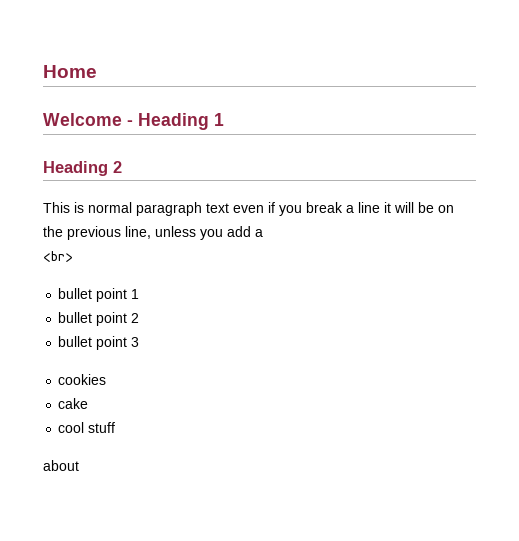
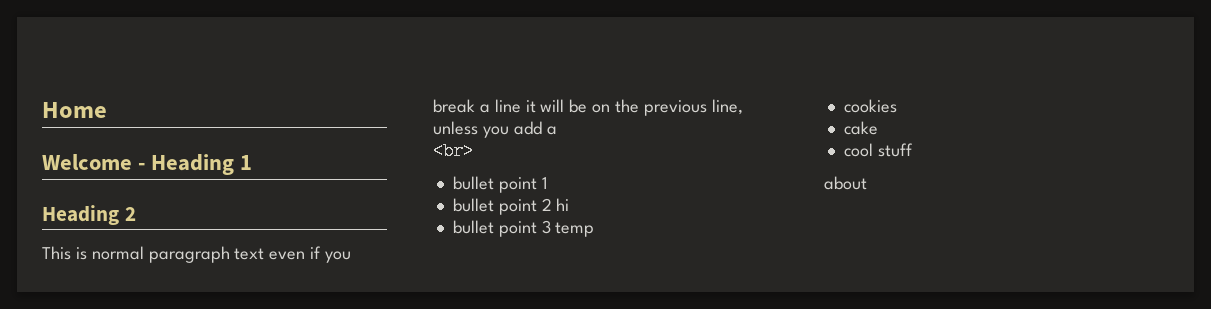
- bullet point 2
+ bullet point 2 hi
- bullet point 3
+ bullet point 3 temp

